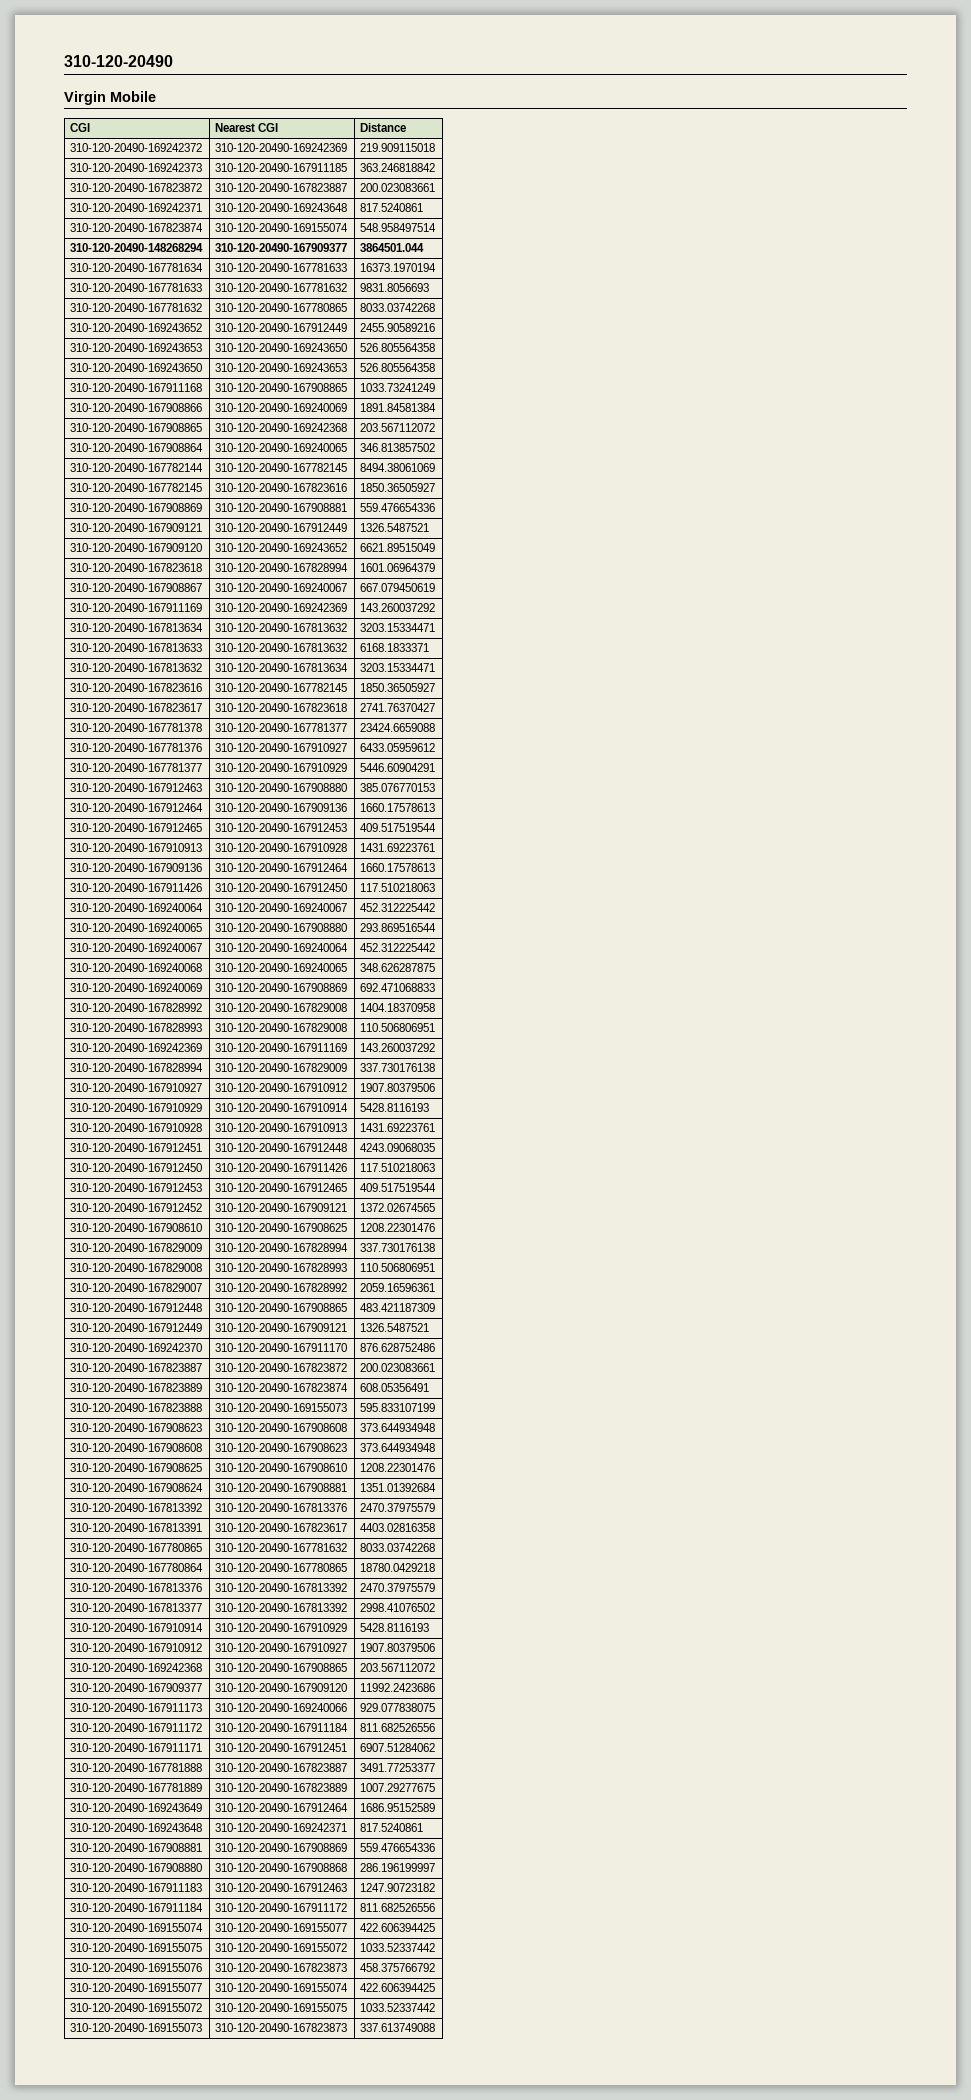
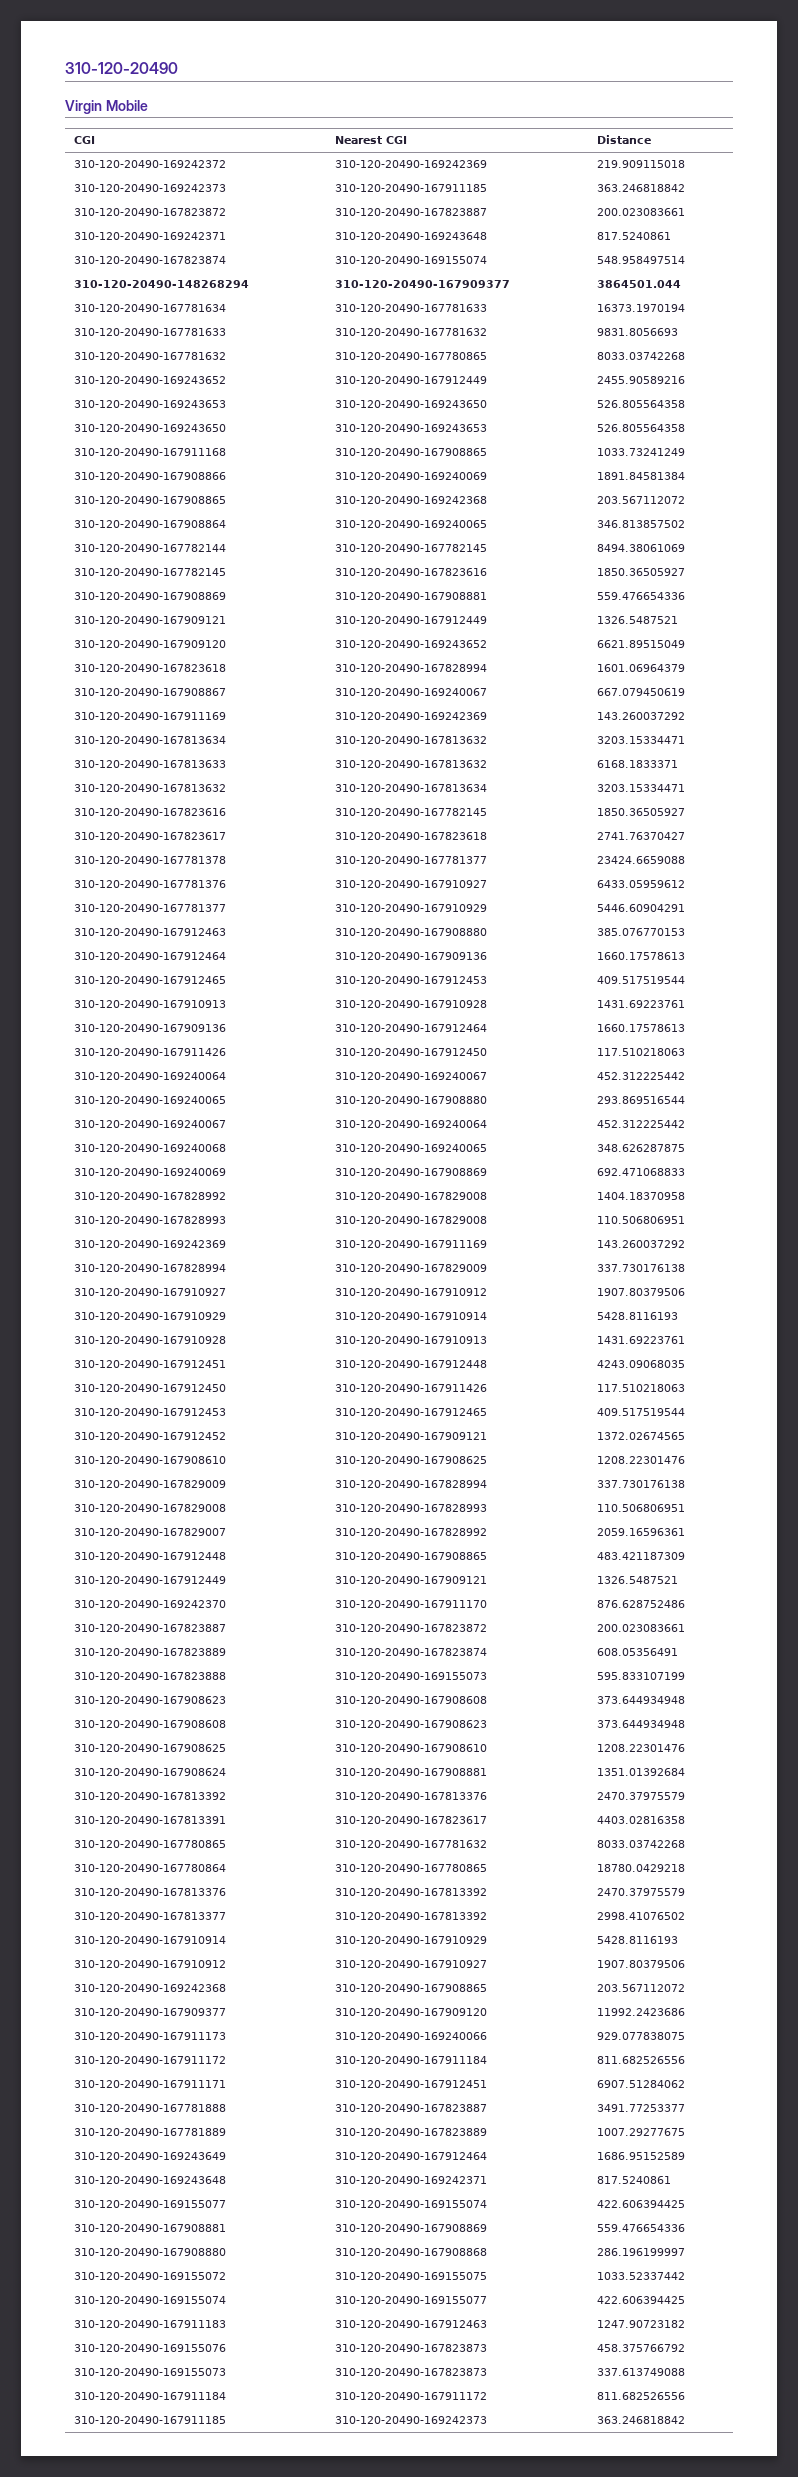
+ 310-120-20490-169155077 | 310-120-20490-169155074 | 422.606394425
+ 310-120-20490-169155072 | 310-120-20490-169155075 | 1033.52337442
+ 310-120-20490-169155074 | 310-120-20490-169155077 | 422.606394425
  310-120-20490-167911183 | 310-120-20490-167912463 | 1247.90723182
+ 310-120-20490-169155076 | 310-120-20490-167823873 | 458.375766792
+ 310-120-20490-169155073 | 310-120-20490-167823873 | 337.613749088
  310-120-20490-167911184 | 310-120-20490-167911172 | 811.682526556
- 310-120-20490-169155074 | 310-120-20490-169155077 | 422.606394425
- 310-120-20490-169155075 | 310-120-20490-169155072 | 1033.52337442
- 310-120-20490-169155076 | 310-120-20490-167823873 | 458.375766792
- 310-120-20490-169155077 | 310-120-20490-169155074 | 422.606394425
- 310-120-20490-169155072 | 310-120-20490-169155075 | 1033.52337442
- 310-120-20490-169155073 | 310-120-20490-167823873 | 337.613749088
+ 310-120-20490-167911185 | 310-120-20490-169242373 | 363.246818842

